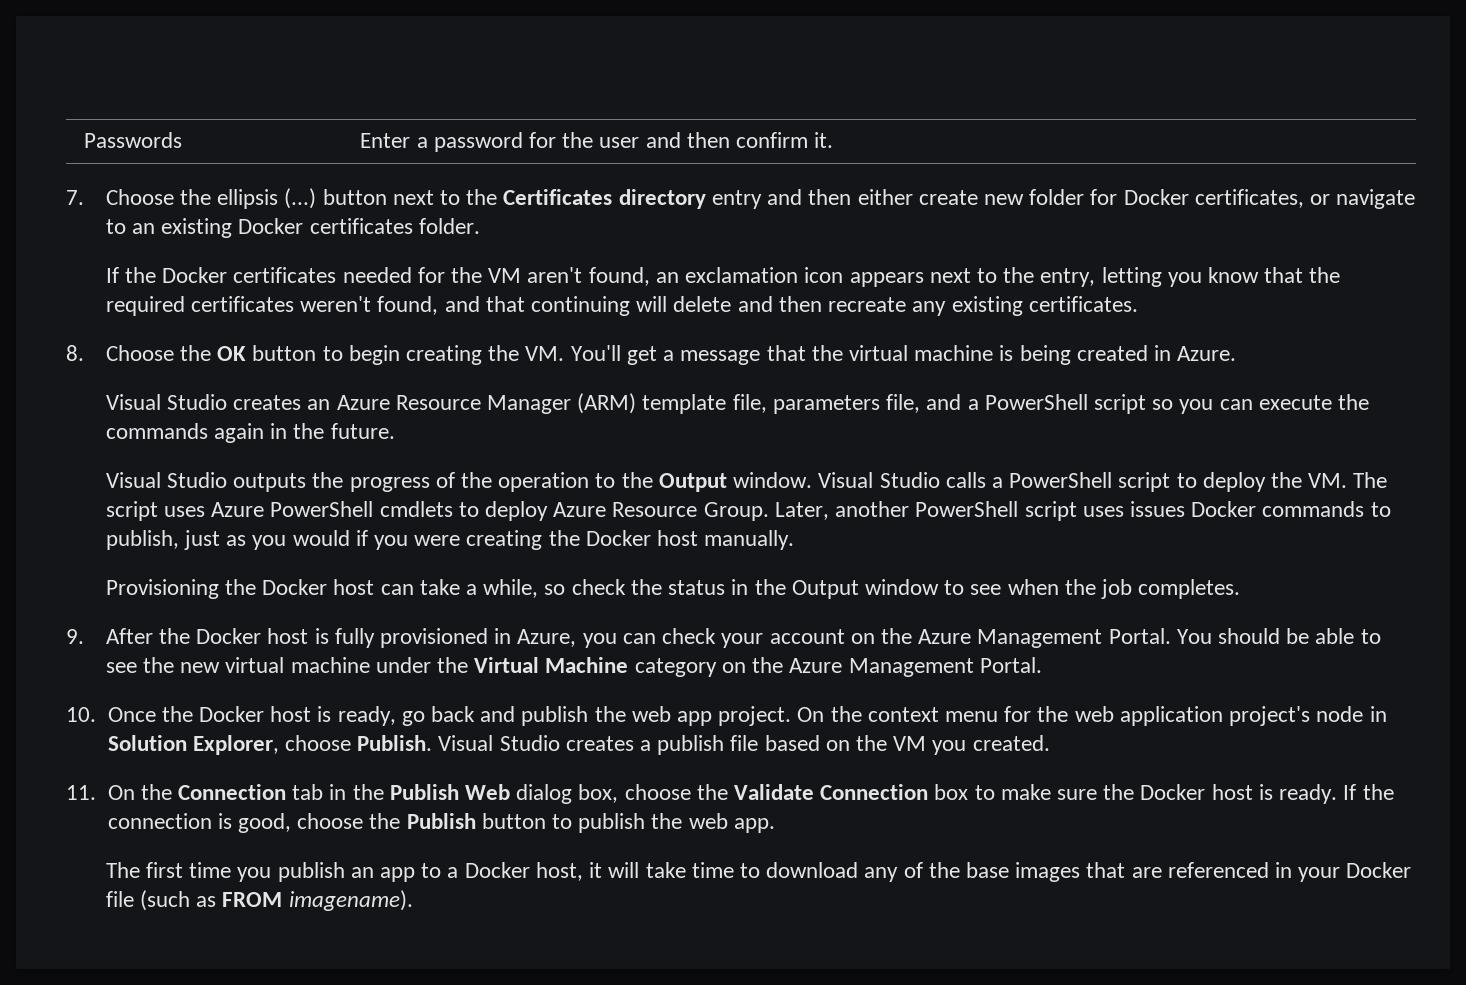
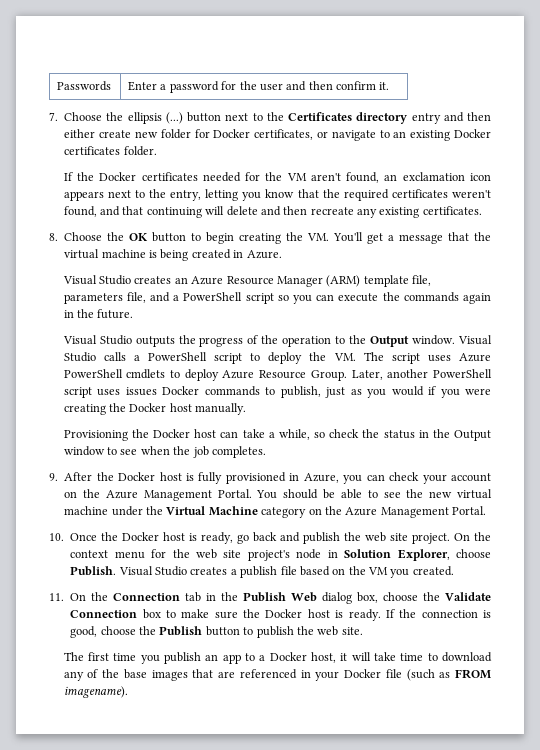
- 10. Once the Docker host is ready, go back and publish the web app project.
+ 10. Once the Docker host is ready, go back and publish the web site project.
- On the context menu for the web application project's node in Solution Explorer, choose Publish.
+ On the context menu for the web site project's node in Solution Explorer, choose Publish.
- If the connection is good, choose the Publish button to publish the web app.
+ If the connection is good, choose the Publish button to publish the web site.

